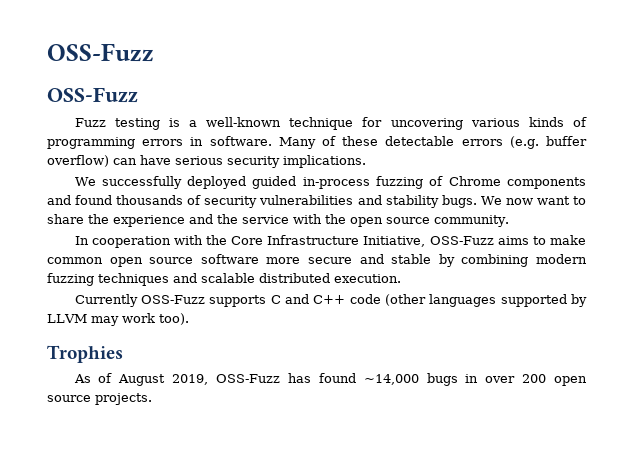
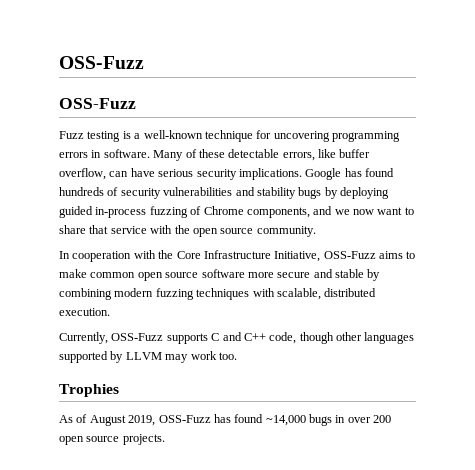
- Fuzz testing is a well-known technique for uncovering various kinds of programming errors in software.
+ Fuzz testing is a well-known technique for uncovering programming errors in software.
- Many of these detectable errors (e.g. buffer overflow) can have serious security implications.
- We successfully deployed guided in-process fuzzing of Chrome components and found thousands of security vulnerabilities and stability bugs. We now want to share the experience and the service with the open source community.
+ Many of these detectable errors, like buffer overflow, can have serious security implications. Google has found hundreds of security vulnerabilities and stability bugs by deploying guided in-process fuzzing of Chrome components, and we now want to share that service with the open source community.
- In cooperation with the Core Infrastructure Initiative, OSS-Fuzz aims to make common open source software more secure and stable by combining modern fuzzing techniques and scalable distributed execution.
+ In cooperation with the Core Infrastructure Initiative, OSS-Fuzz aims to make common open source software more secure and stable by combining modern fuzzing techniques with scalable, distributed execution.
- Currently OSS-Fuzz supports C and C++ code (other languages supported by LLVM may work too).
+ Currently, OSS-Fuzz supports C and C++ code, though other languages supported by LLVM may work too.

